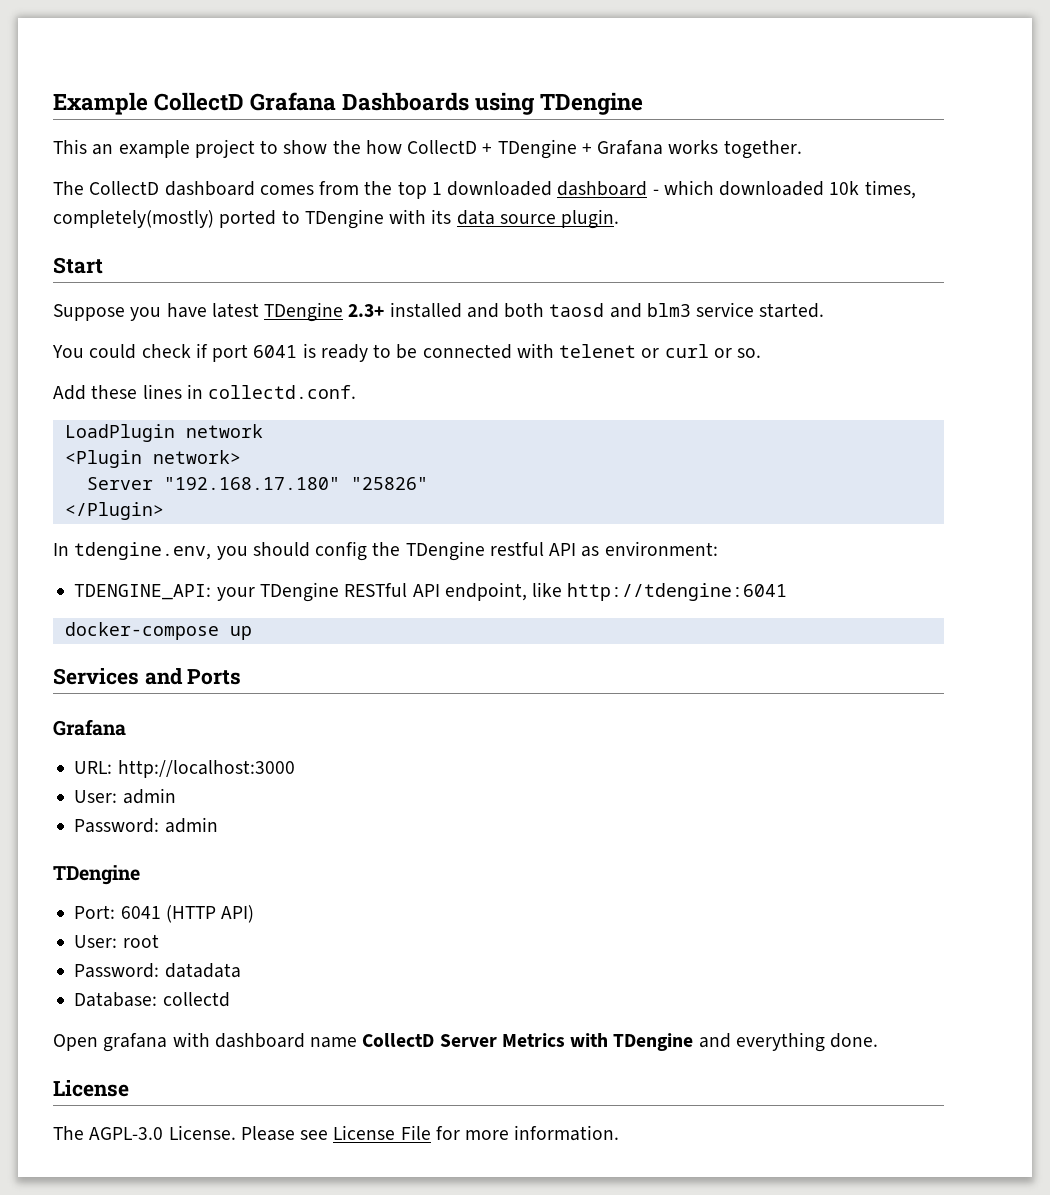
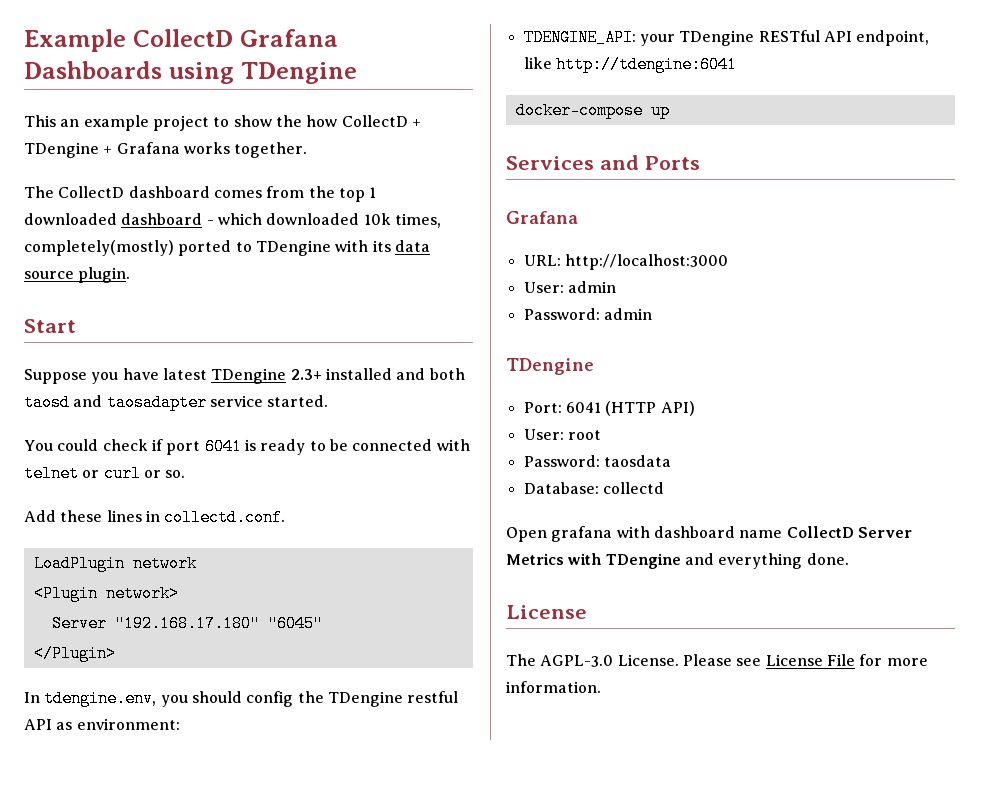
- Suppose you have latest TDengine 2.3+ installed and both taosd and blm3 service started.
+ Suppose you have latest TDengine 2.3+ installed and both taosd and taosadapter service started.
- You could check if port 6041 is ready to be connected with telenet or curl or so.
+ You could check if port 6041 is ready to be connected with telnet or curl or so.
- Server "192.168.17.180" "25826"
+ Server "192.168.17.180" "6045"
- Password: datadata
+ Password: taosdata

